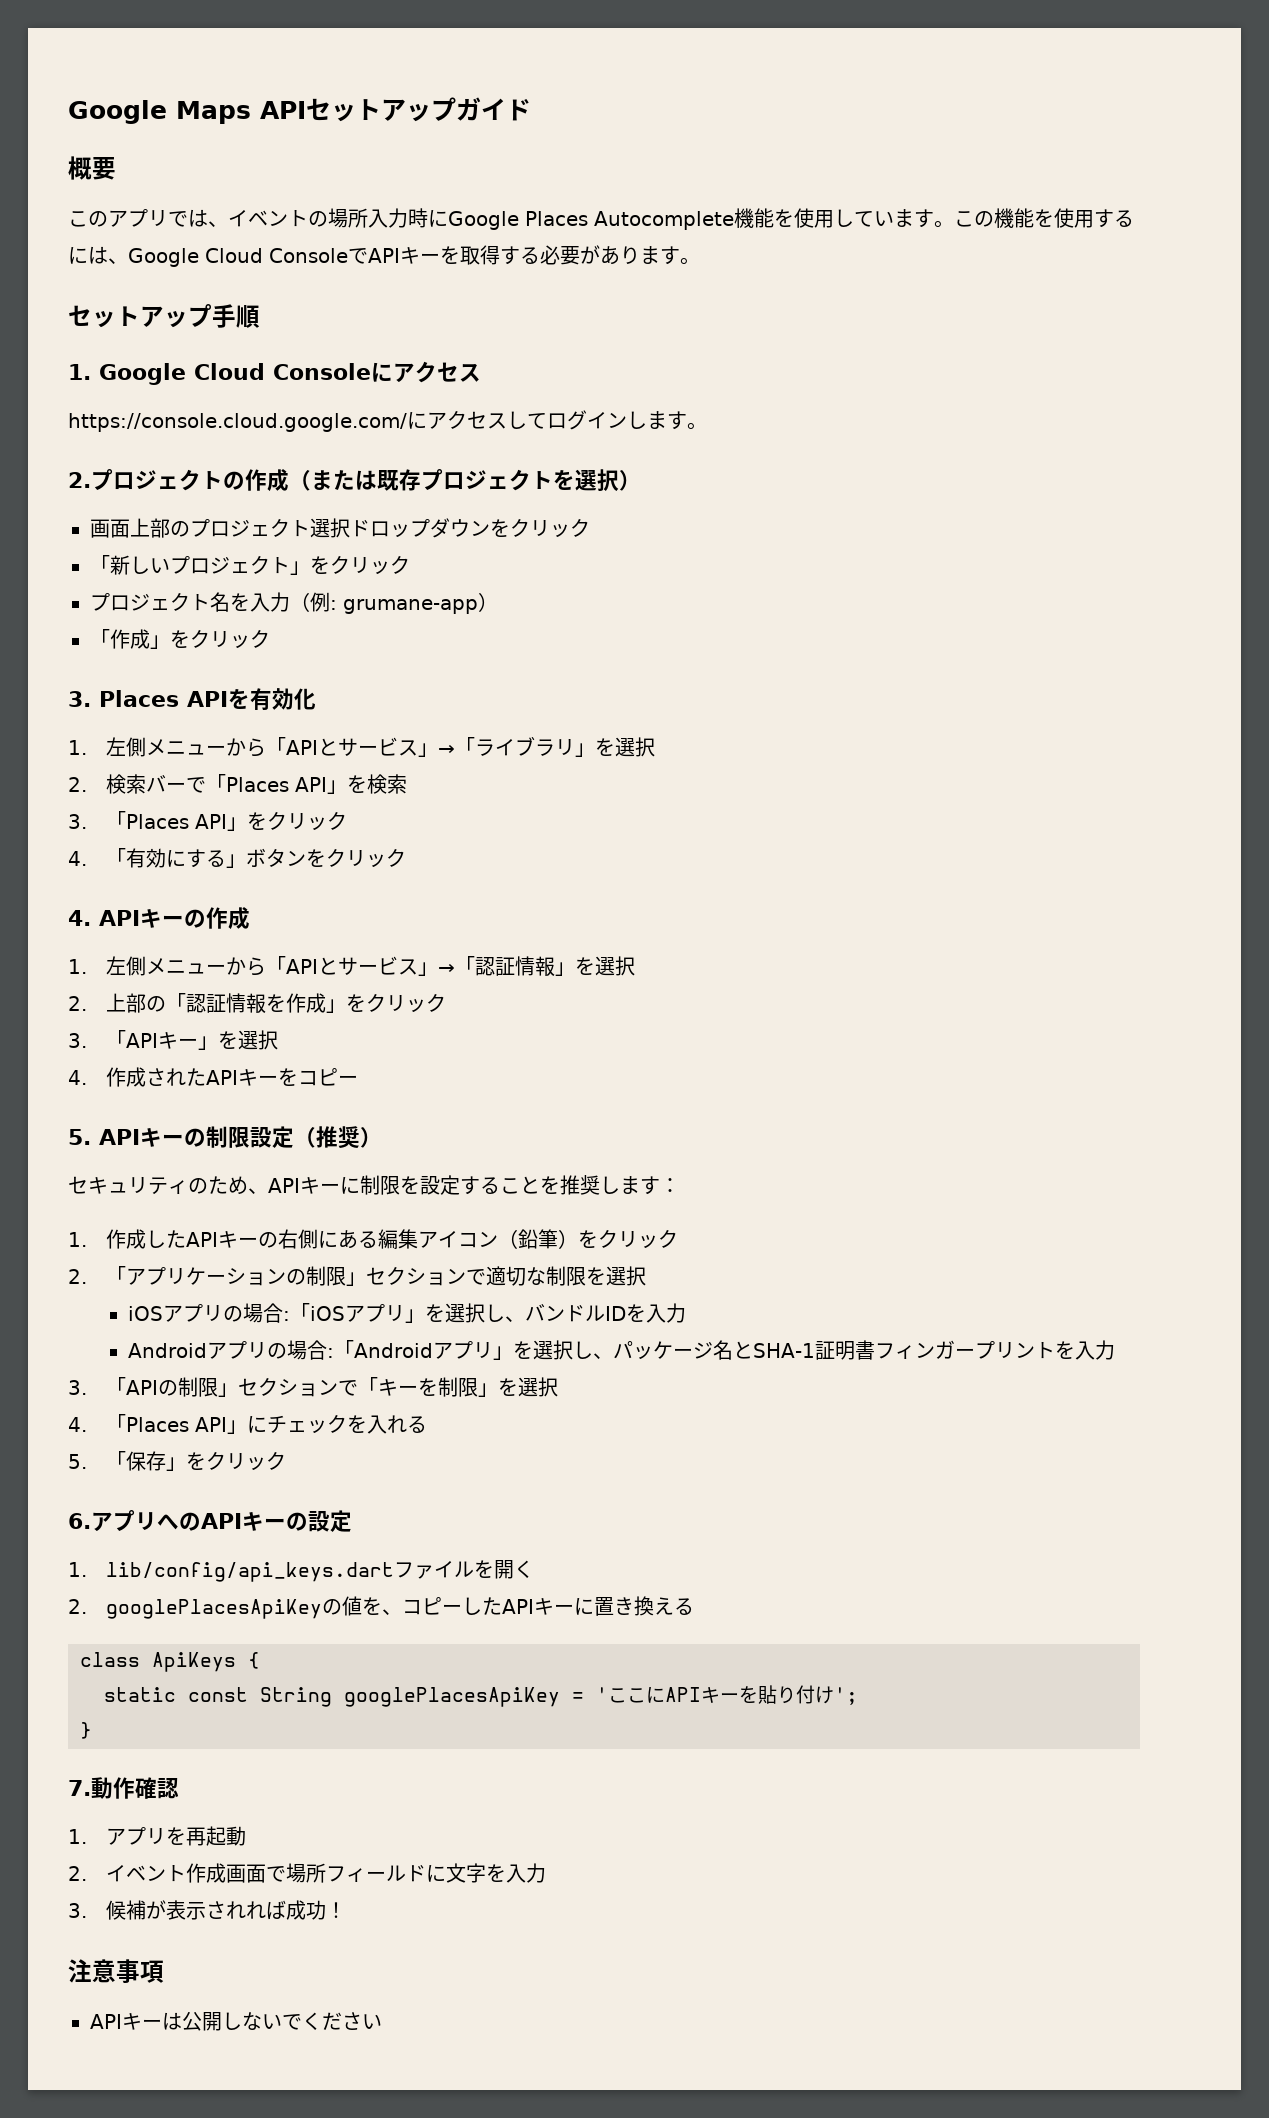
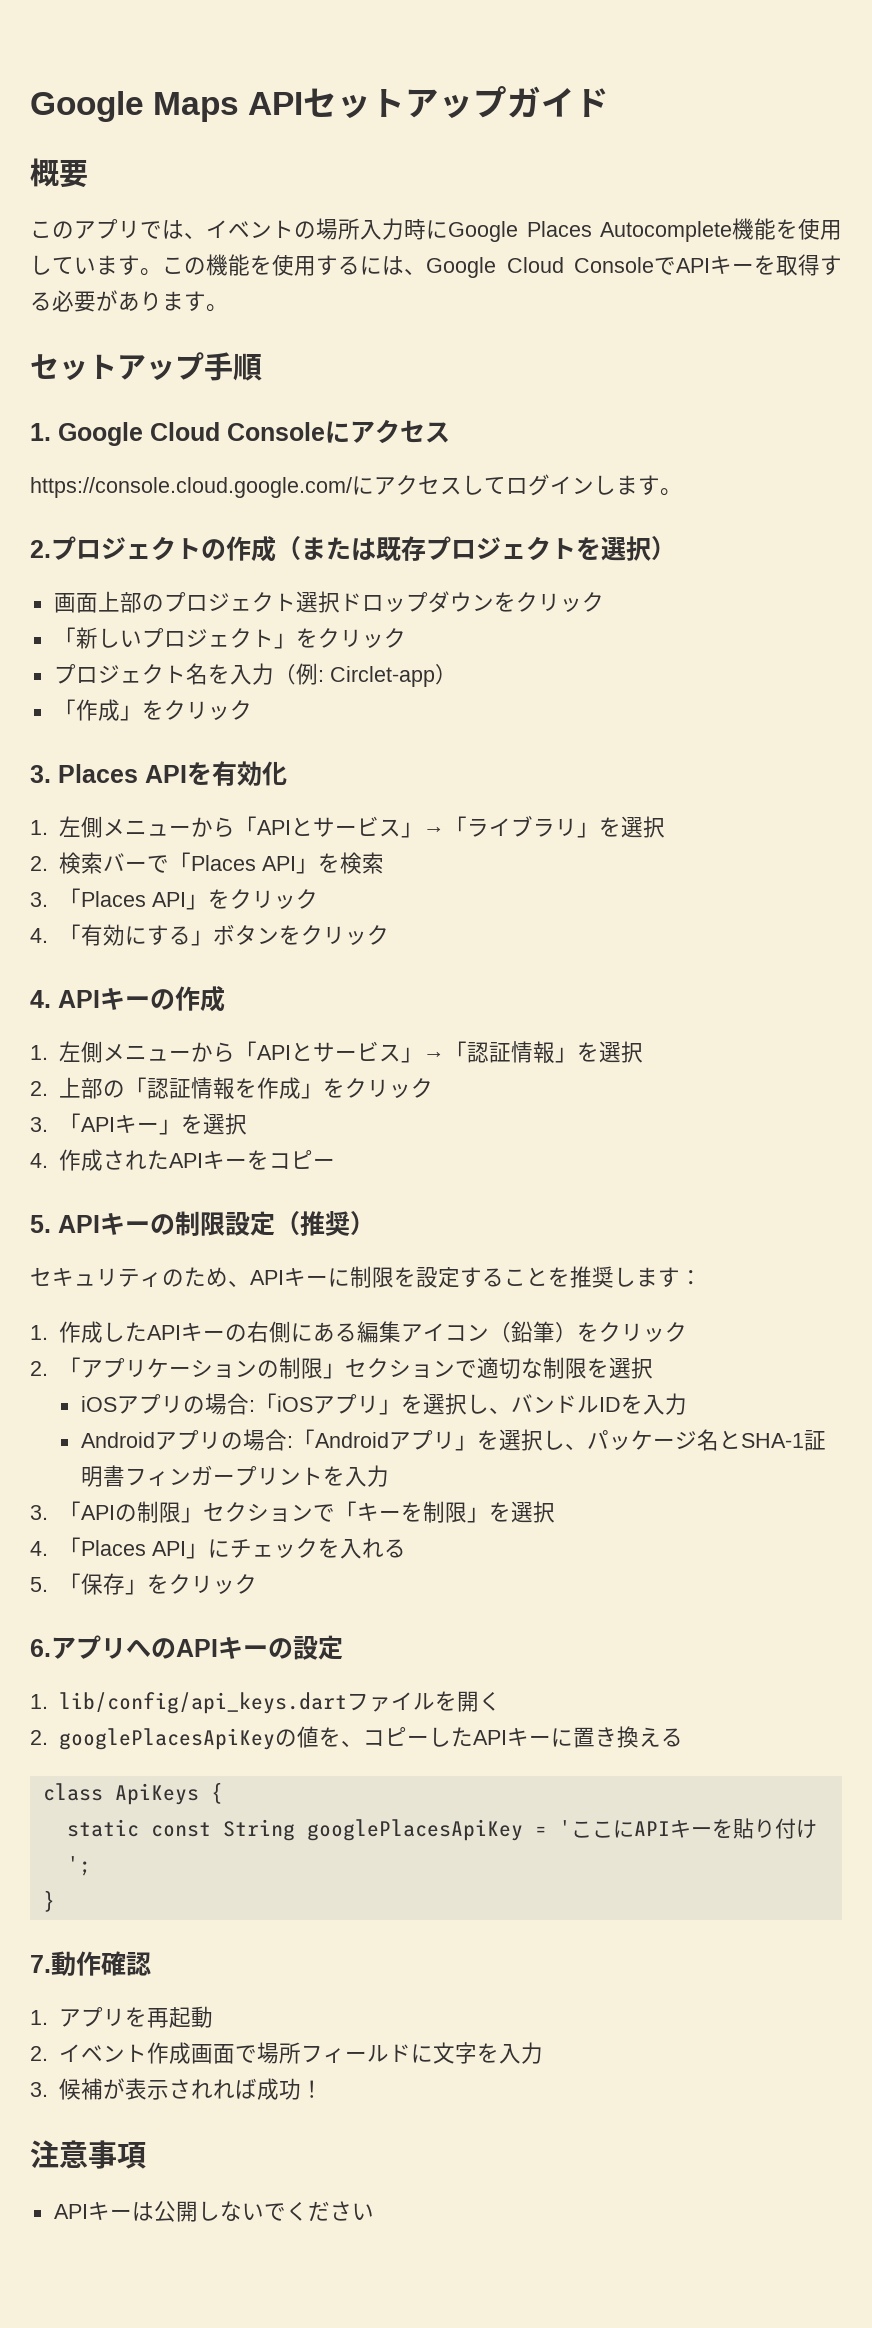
- プロジェクト名を入力（例: grumane-app）
+ プロジェクト名を入力（例: Circlet-app）

